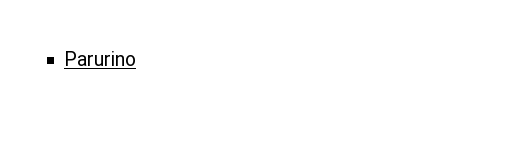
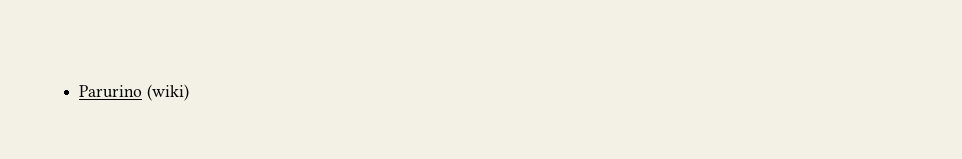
- Parurino
+ Parurino (wiki)

